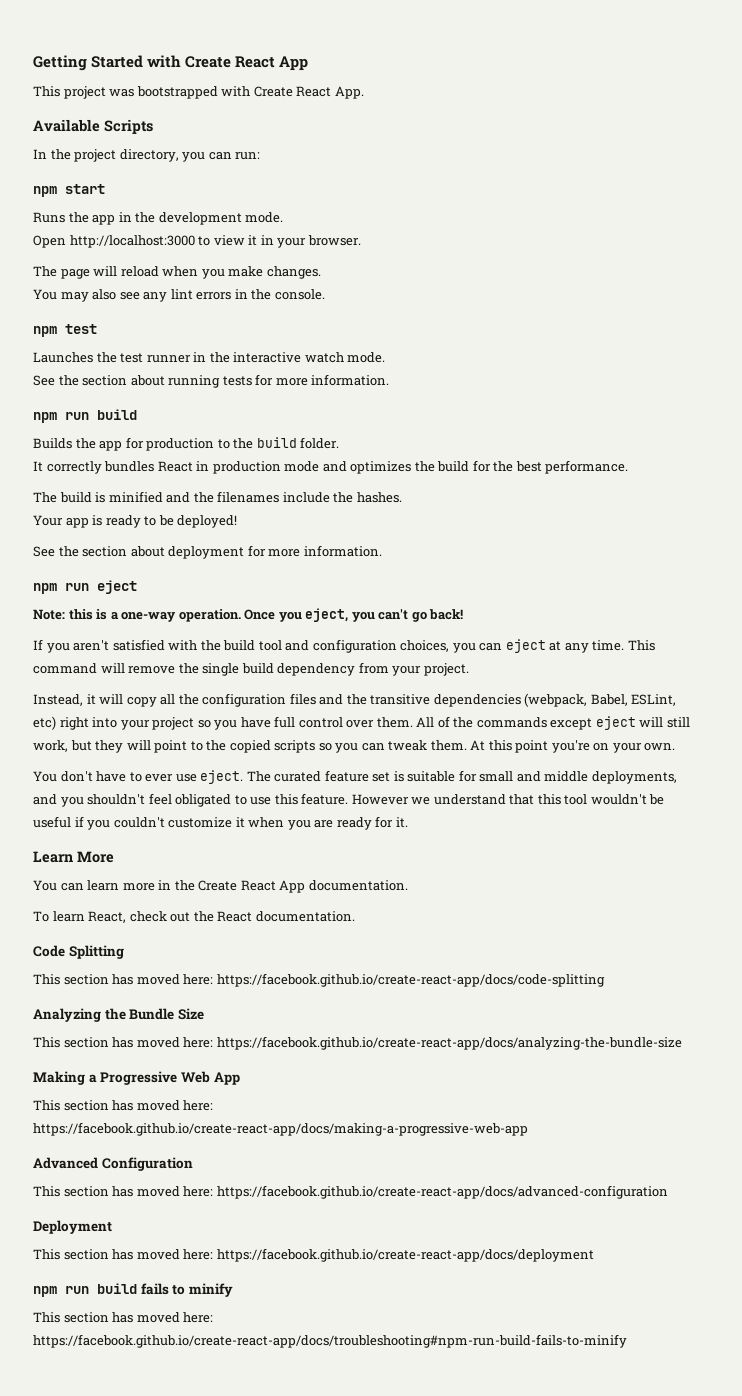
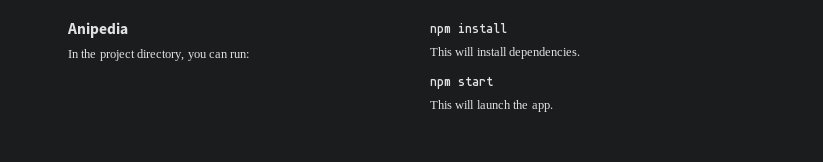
- Getting Started with Create React App
- This project was bootstrapped with Create React App.
- Available Scripts
+ Anipedia
+ npm install
+ This will install dependencies.
  npm start
- Runs the app in the development mode.
- Open http://localhost:3000 to view it in your browser.
- The page will reload when you make changes.
- You may also see any lint errors in the console.
- npm test
- Launches the test runner in the interactive watch mode.
- See the section about running tests for more information.
- npm run build
- Builds the app for production to the build folder.
- It correctly bundles React in production mode and optimizes the build for the best performance.
- The build is minified and the filenames include the hashes.
- Your app is ready to be deployed!
- See the section about deployment for more information.
- npm run eject
- Note: this is a one-way operation. Once you eject, you can't go back!
- If you aren't satisfied with the build tool and configuration choices, you can eject at any time. This command will remove the single build dependency from your project.
- Instead, it will copy all the configuration files and the transitive dependencies (webpack, Babel, ESLint, etc) right into your project so you have full control over them. All of the commands except eject will still work, but they will point to the copied scripts so you can tweak them. At this point you're on your own.
- You don't have to ever use eject. The curated feature set is suitable for small and middle deployments, and you shouldn't feel obligated to use this feature. However we understand that this tool wouldn't be useful if you couldn't customize it when you are ready for it.
- Learn More
- You can learn more in the Create React App documentation.
- To learn React, check out the React documentation.
- Code Splitting
- This section has moved here: https://facebook.github.io/create-react-app/docs/code-splitting
- Analyzing the Bundle Size
- This section has moved here: https://facebook.github.io/create-react-app/docs/analyzing-the-bundle-size
- Making a Progressive Web App
- This section has moved here: https://facebook.github.io/create-react-app/docs/making-a-progressive-web-app
- Advanced Configuration
- This section has moved here: https://facebook.github.io/create-react-app/docs/advanced-configuration
- Deployment
- This section has moved here: https://facebook.github.io/create-react-app/docs/deployment
- npm run build fails to minify
- This section has moved here: https://facebook.github.io/create-react-app/docs/troubleshooting#npm-run-build-fails-to-minify
+ This will launch the app.

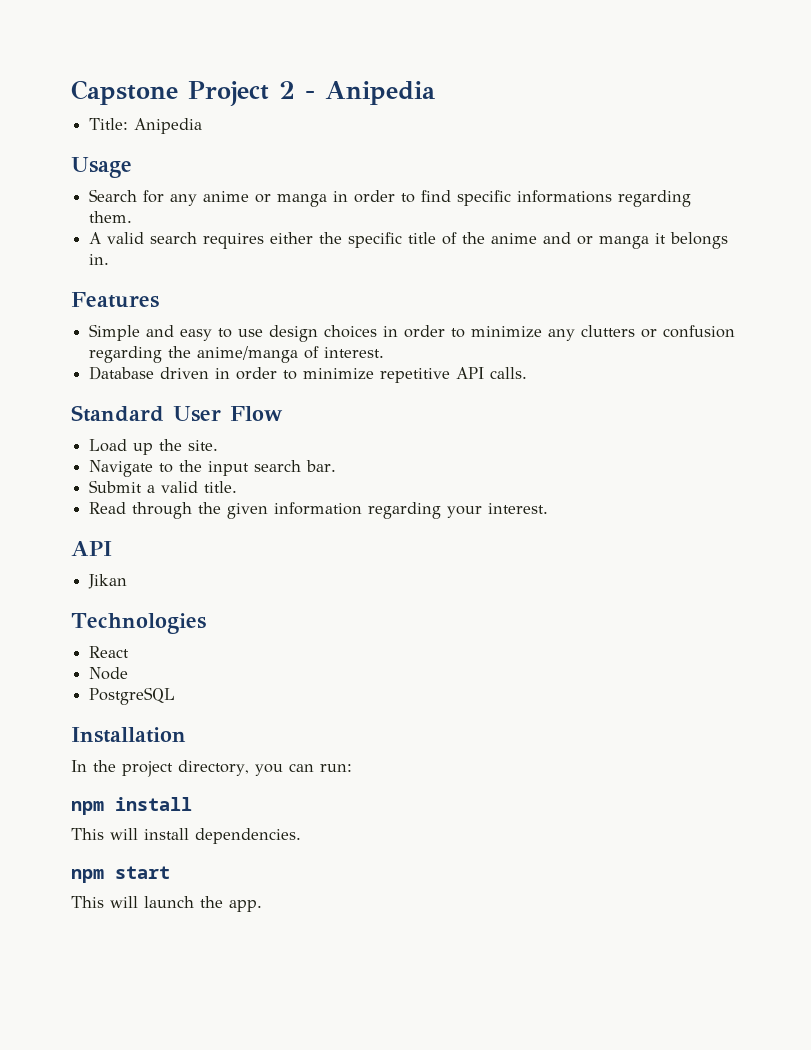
- Anipedia
+ Capstone Project 2 - Anipedia
+ Title: Anipedia
+ Usage
+ Search for any anime or manga in order to find specific informations regarding them.
+ A valid search requires either the specific title of the anime and or manga it belongs in.
+ Features
+ Simple and easy to use design choices in order to minimize any clutters or confusion regarding the anime/manga of interest.
+ Database driven in order to minimize repetitive API calls.
+ Standard User Flow
+ Load up the site.
+ Navigate to the input search bar.
+ Submit a valid title.
+ Read through the given information regarding your interest.
+ API
+ Jikan
+ Technologies
+ React
+ Node
+ PostgreSQL
+ Installation

